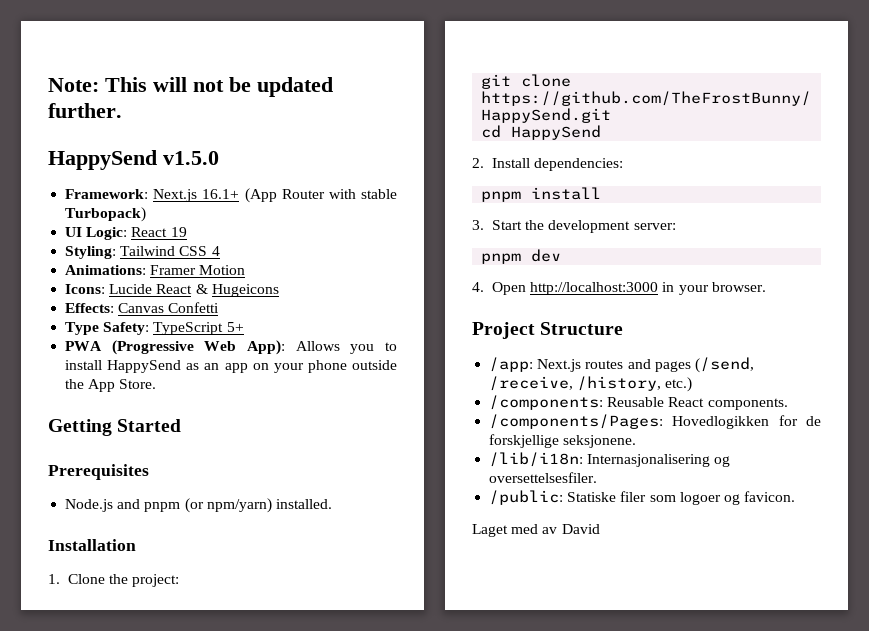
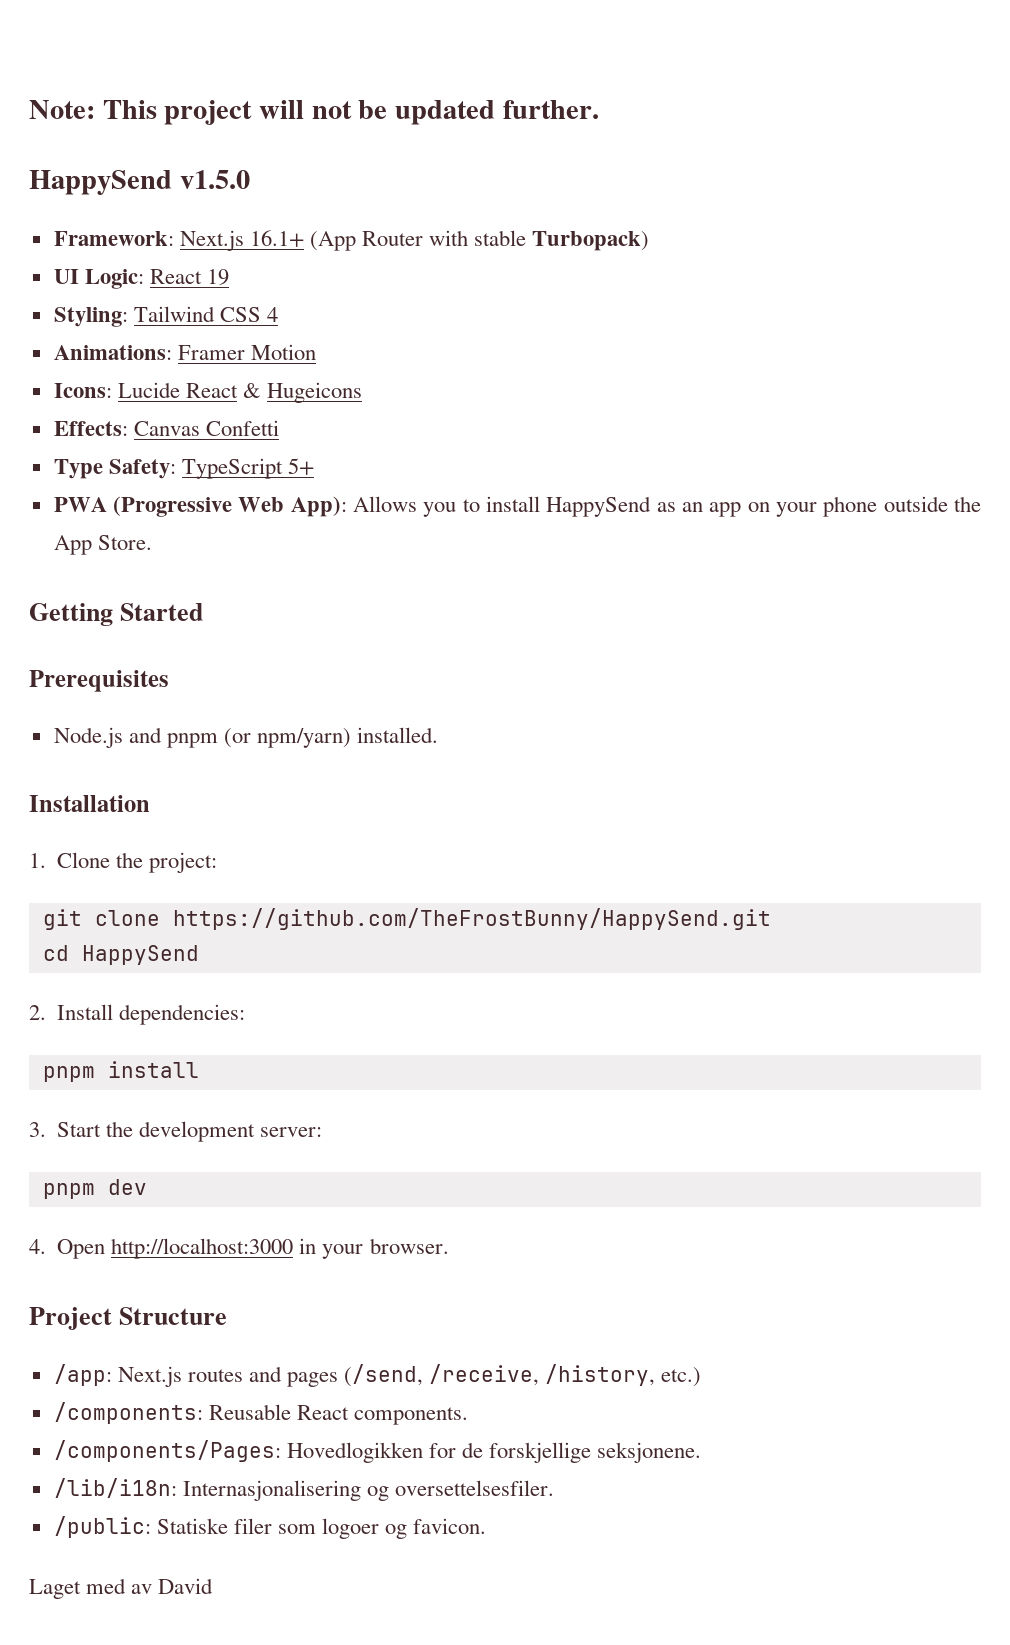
- Note: This will not be updated further.
+ Note: This project will not be updated further.

